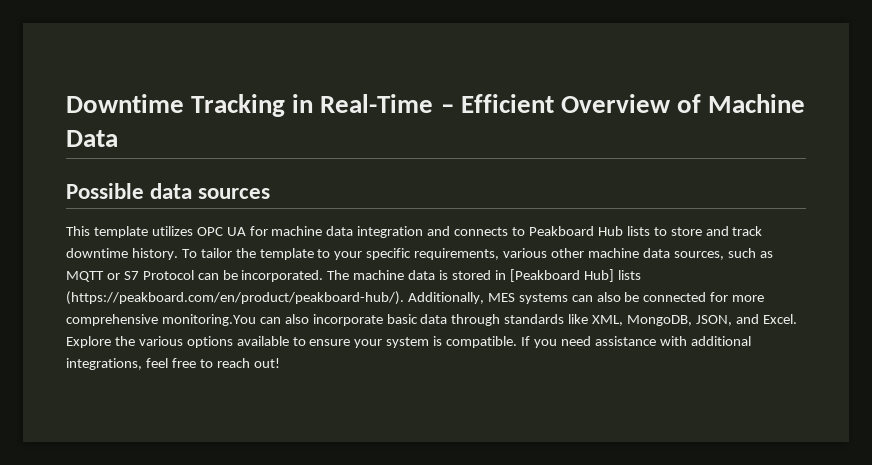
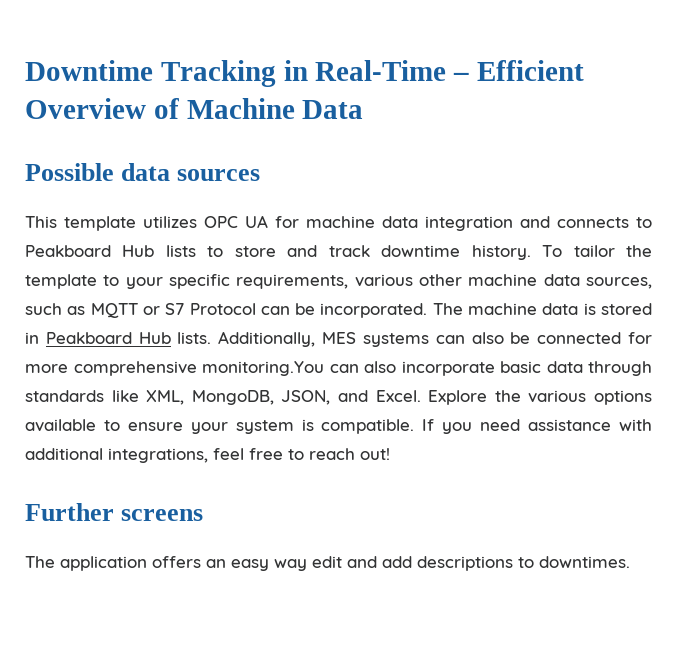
- The machine data is stored in [Peakboard Hub] lists (https://peakboard.com/en/product/peakboard-hub/). Additionally, MES systems can also be connected for more comprehensive monitoring.You can also incorporate basic data through standards like XML, MongoDB, JSON, and Excel.
+ The machine data is stored in Peakboard Hub lists. Additionally, MES systems can also be connected for more comprehensive monitoring.You can also incorporate basic data through standards like XML, MongoDB, JSON, and Excel.
+ Further screens
+ The application offers an easy way edit and add descriptions to downtimes.

